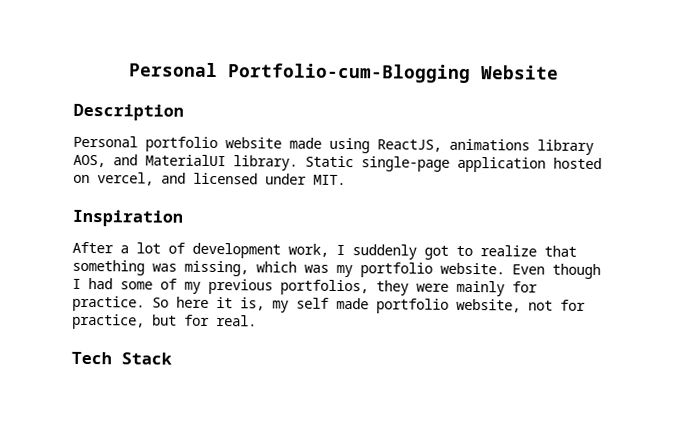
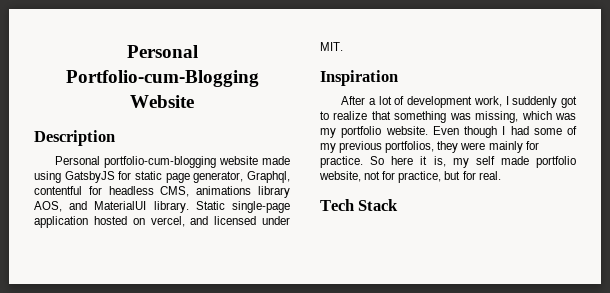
- Personal portfolio website made using ReactJS, animations library AOS, and MaterialUI library.
+ Personal portfolio-cum-blogging website made using GatsbyJS for static page generator, Graphql, contentful for headless CMS, animations library AOS, and MaterialUI library.

